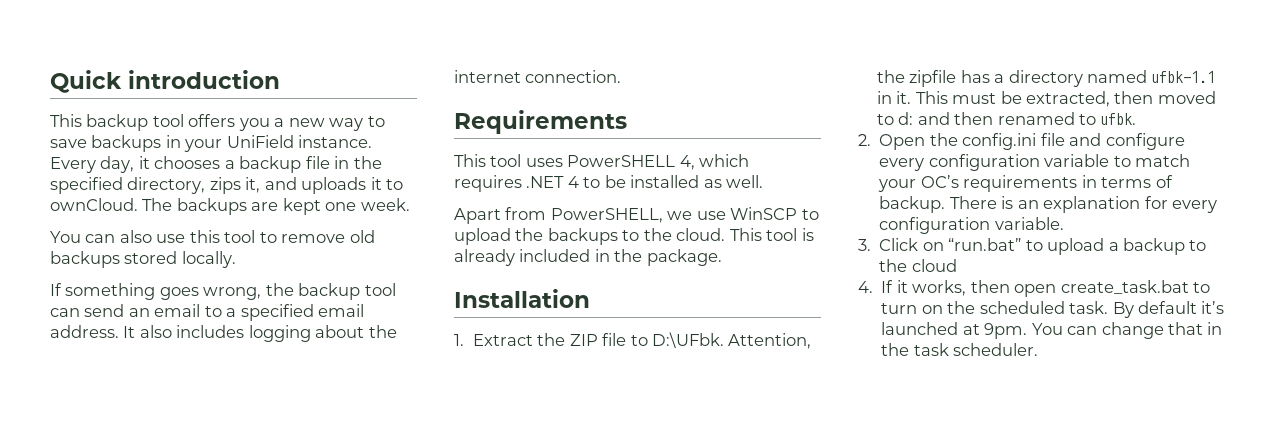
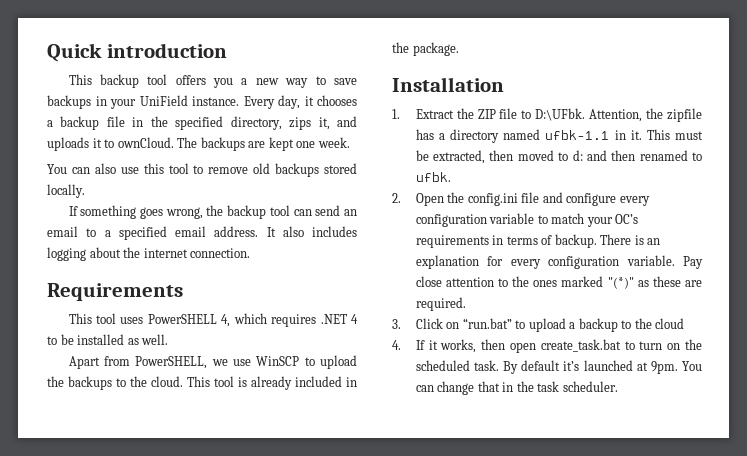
+ Pay close attention to the ones marked "(*)" as these are required.

